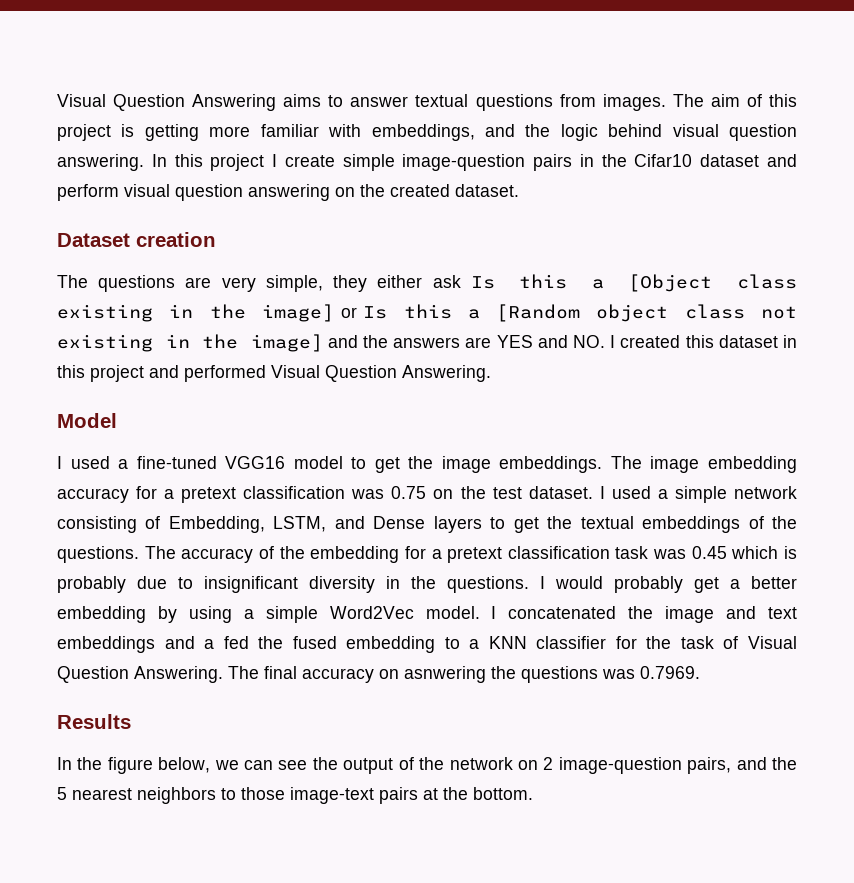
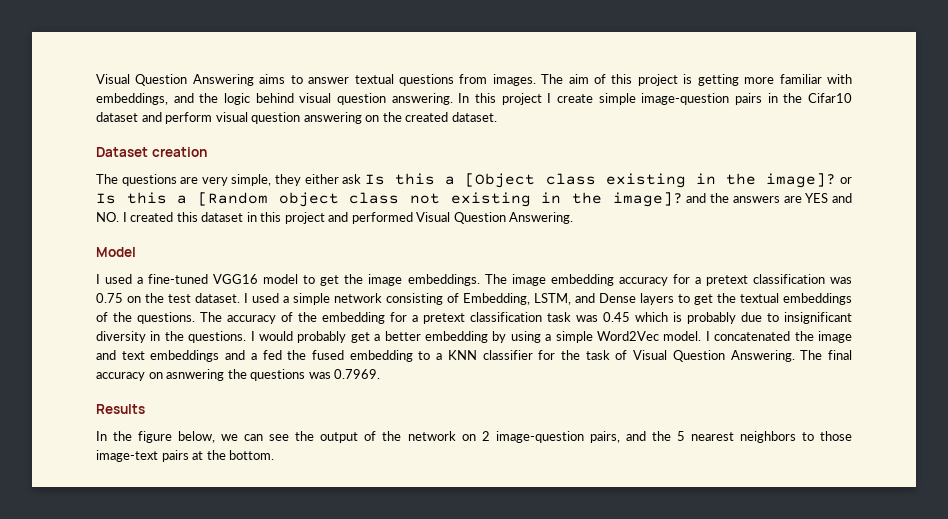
- The questions are very simple, they either ask Is this a [Object class existing in the image] or Is this a [Random object class not existing in the image] and the answers are YES and NO. I created this dataset in this project and performed Visual Question Answering.
+ The questions are very simple, they either ask Is this a [Object class existing in the image]? or Is this a [Random object class not existing in the image]? and the answers are YES and NO. I created this dataset in this project and performed Visual Question Answering.

